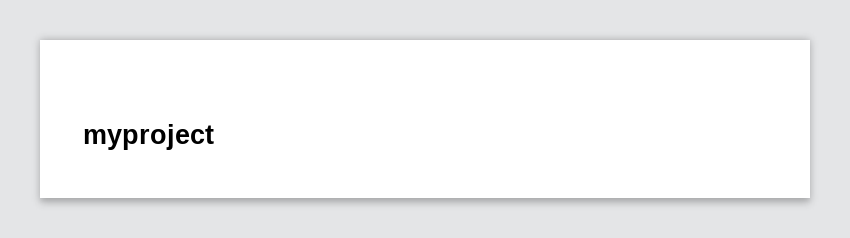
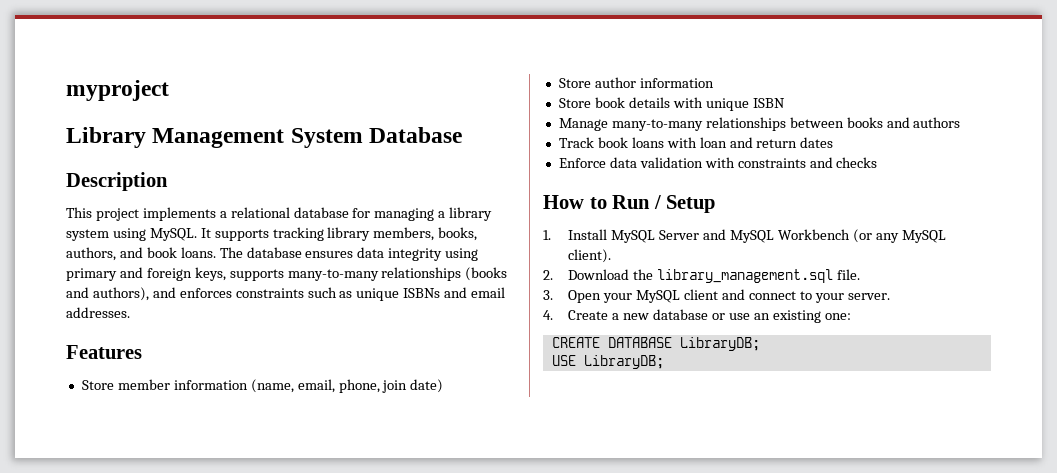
+ Library Management System Database
+ Description
+ This project implements a relational database for managing a library system using MySQL. It supports tracking library members, books, authors, and book loans. The database ensures data integrity using primary and foreign keys, supports many-to-many relationships (books and authors), and enforces constraints such as unique ISBNs and email addresses.
+ Features
+ Store member information (name, email, phone, join date)
+ Store author information
+ Store book details with unique ISBN
+ Manage many-to-many relationships between books and authors
+ Track book loans with loan and return dates
+ Enforce data validation with constraints and checks
+ How to Run / Setup
+ 1. Install MySQL Server and MySQL Workbench (or any MySQL client).
+ 2. Download the library_management.sql file.
+ 3. Open your MySQL client and connect to your server.
+ 4. Create a new database or use an existing one:
+ CREATE DATABASE LibraryDB;
+ USE LibraryDB;

